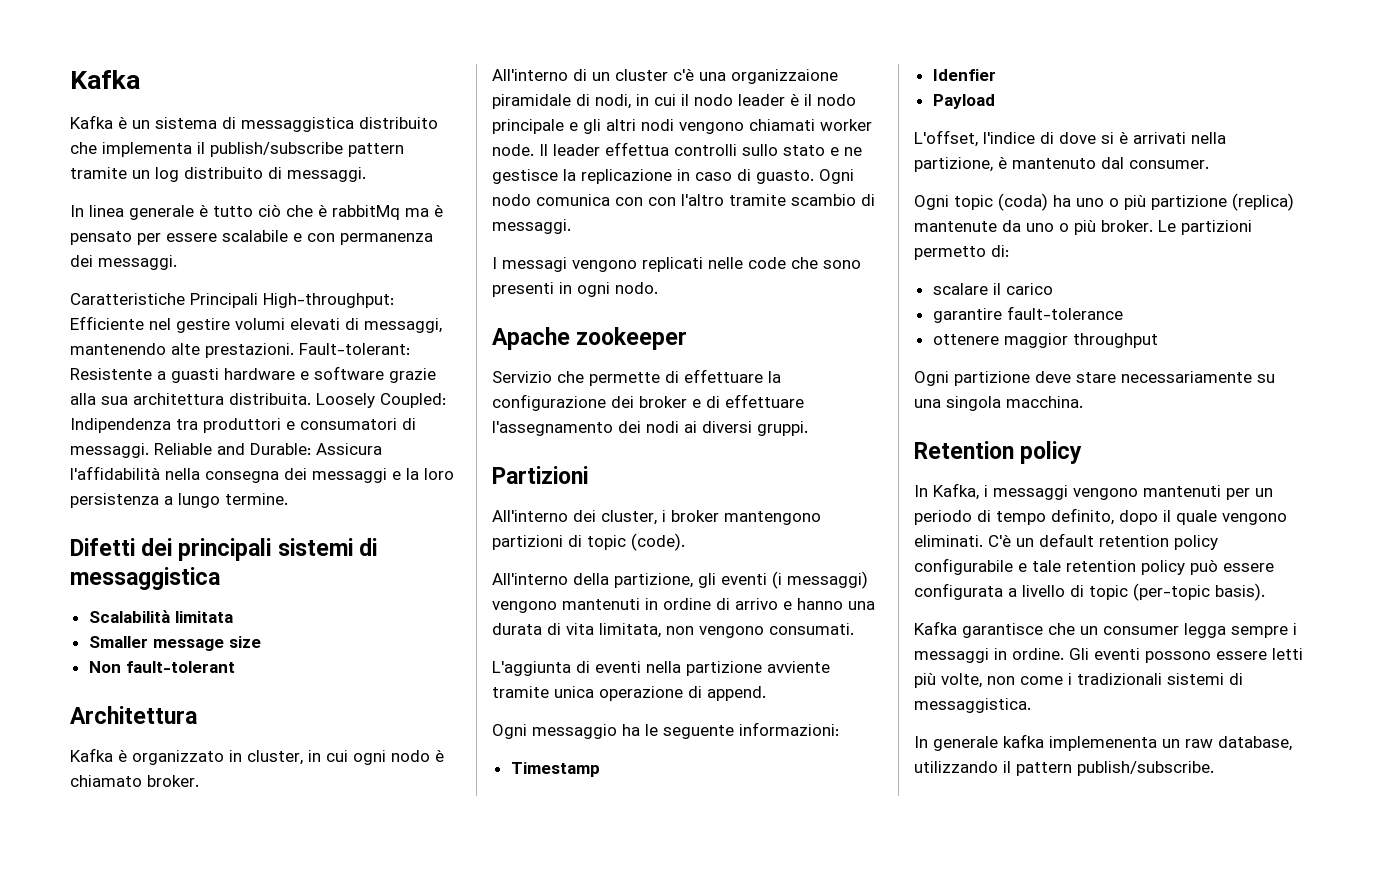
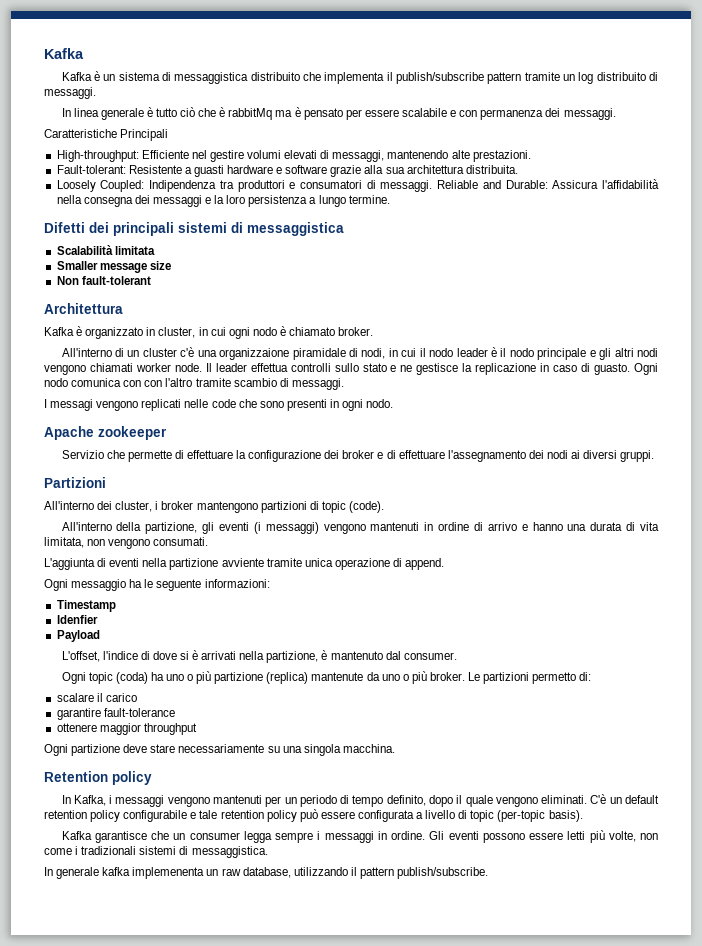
- Caratteristiche Principali High-throughput: Efficiente nel gestire volumi elevati di messaggi, mantenendo alte prestazioni. Fault-tolerant: Resistente a guasti hardware e software grazie alla sua architettura distribuita. Loosely Coupled: Indipendenza tra produttori e consumatori di messaggi.
+ Caratteristiche Principali
+ High-throughput: Efficiente nel gestire volumi elevati di messaggi, mantenendo alte prestazioni.
+ Fault-tolerant: Resistente a guasti hardware e software grazie alla sua architettura distribuita.
+ Loosely Coupled: Indipendenza tra produttori e consumatori di messaggi.

